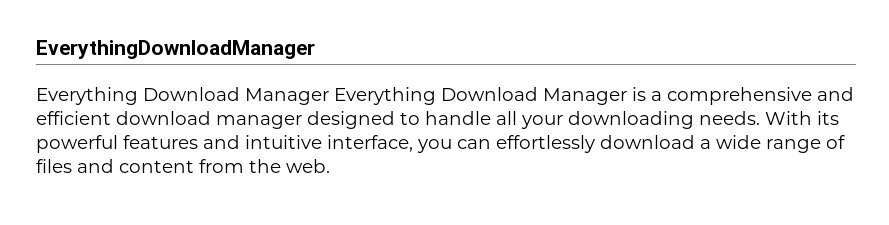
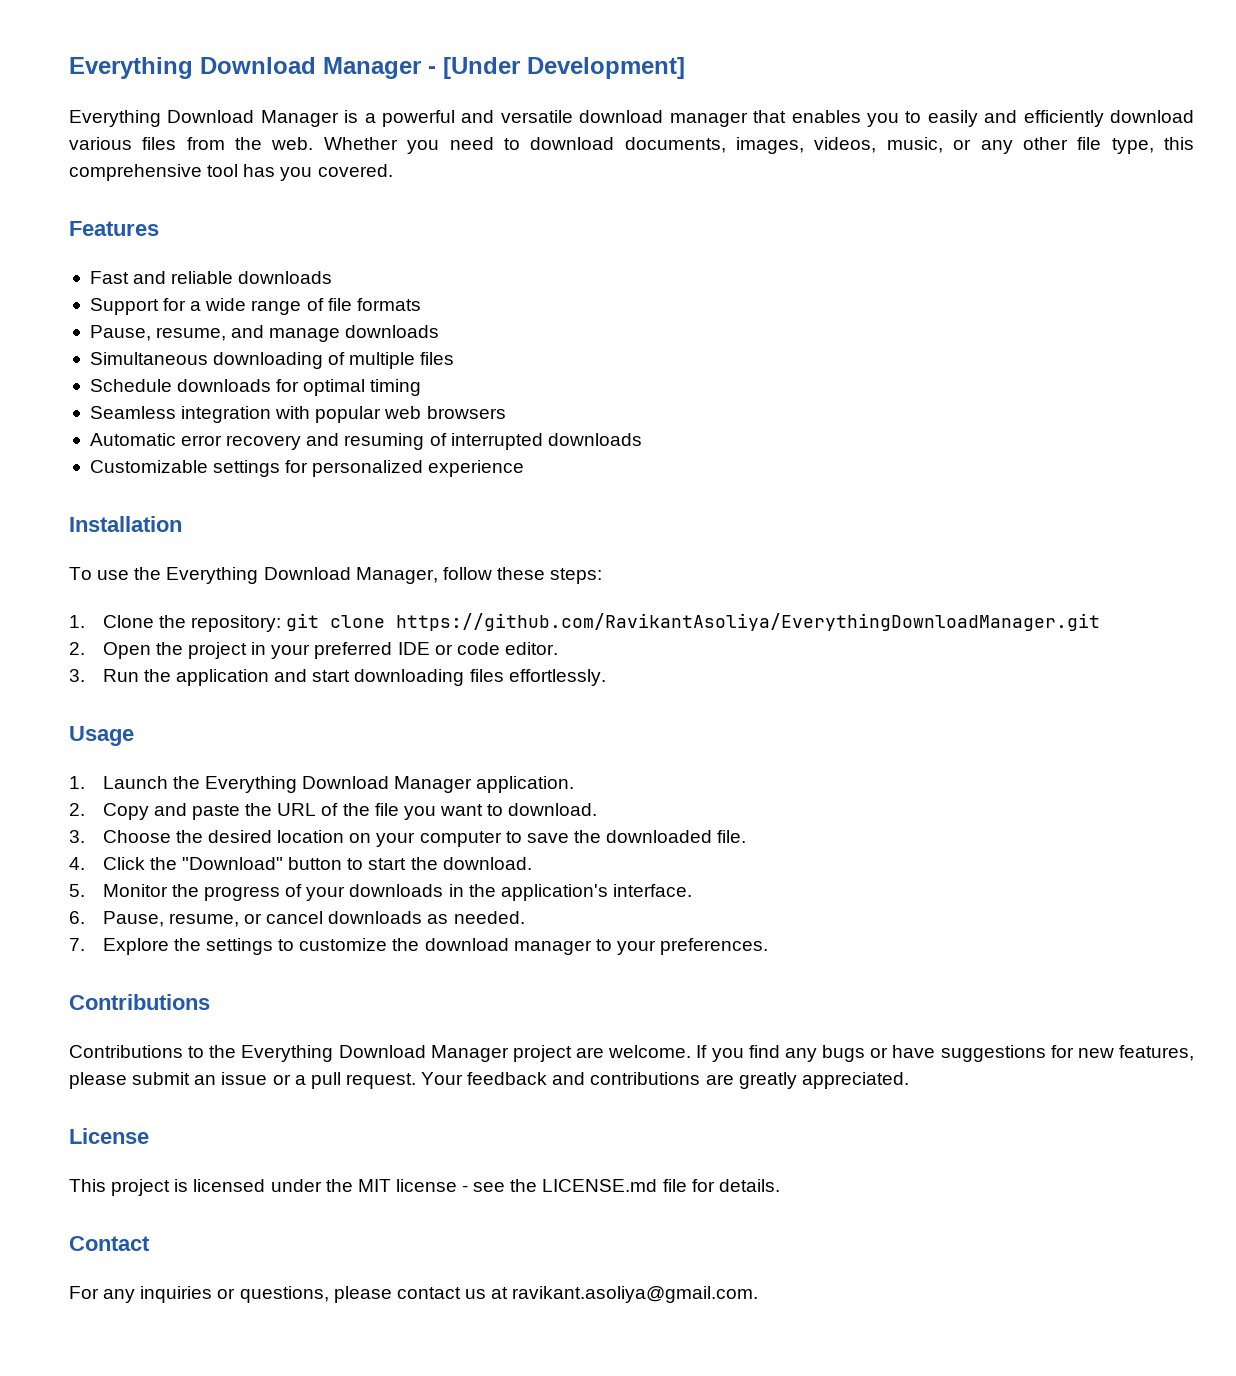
- EverythingDownloadManager
- Everything Download Manager Everything Download Manager is a comprehensive and efficient download manager designed to handle all your downloading needs. With its powerful features and intuitive interface, you can effortlessly download a wide range of files and content from the web.
+ Everything Download Manager - [Under Development]
+ Everything Download Manager is a powerful and versatile download manager that enables you to easily and efficiently download various files from the web. Whether you need to download documents, images, videos, music, or any other file type, this comprehensive tool has you covered.
+ Features
+ Fast and reliable downloads
+ Support for a wide range of file formats
+ Pause, resume, and manage downloads
+ Simultaneous downloading of multiple files
+ Schedule downloads for optimal timing
+ Seamless integration with popular web browsers
+ Automatic error recovery and resuming of interrupted downloads
+ Customizable settings for personalized experience
+ Installation
+ To use the Everything Download Manager, follow these steps:
+ 1. Clone the repository: git clone https://github.com/RavikantAsoliya/EverythingDownloadManager.git
+ 2. Open the project in your preferred IDE or code editor.
+ 3. Run the application and start downloading files effortlessly.
+ Usage
+ 1. Launch the Everything Download Manager application.
+ 2. Copy and paste the URL of the file you want to download.
+ 3. Choose the desired location on your computer to save the downloaded file.
+ 4. Click the "Download" button to start the download.
+ 5. Monitor the progress of your downloads in the application's interface.
+ 6. Pause, resume, or cancel downloads as needed.
+ 7. Explore the settings to customize the download manager to your preferences.
+ Contributions
+ Contributions to the Everything Download Manager project are welcome. If you find any bugs or have suggestions for new features, please submit an issue or a pull request. Your feedback and contributions are greatly appreciated.
+ License
+ This project is licensed under the MIT license - see the LICENSE.md file for details.
+ Contact
+ For any inquiries or questions, please contact us at ravikant.asoliya@gmail.com.

